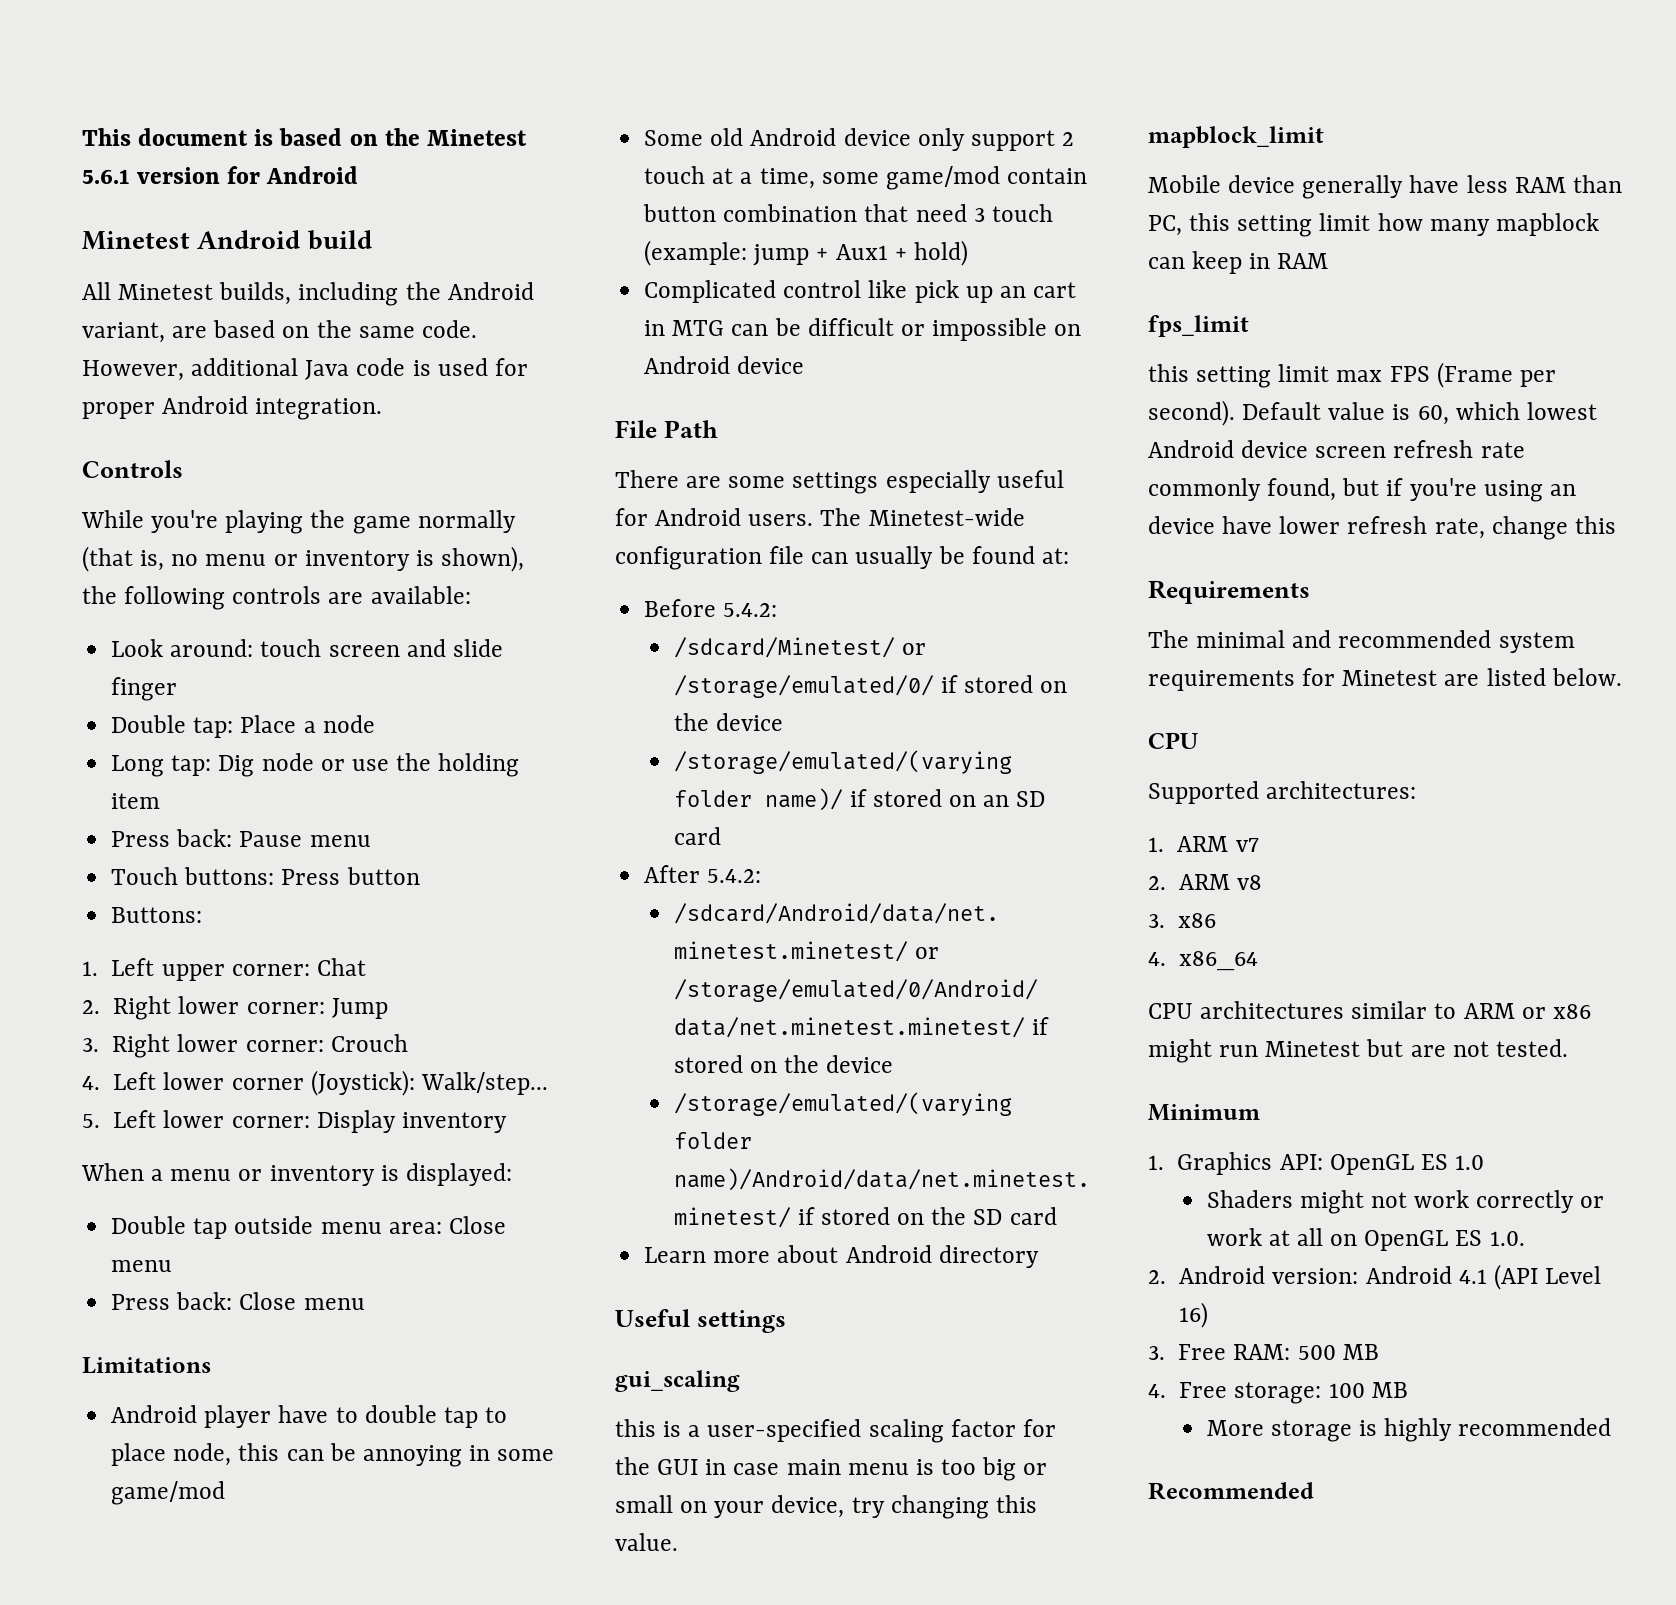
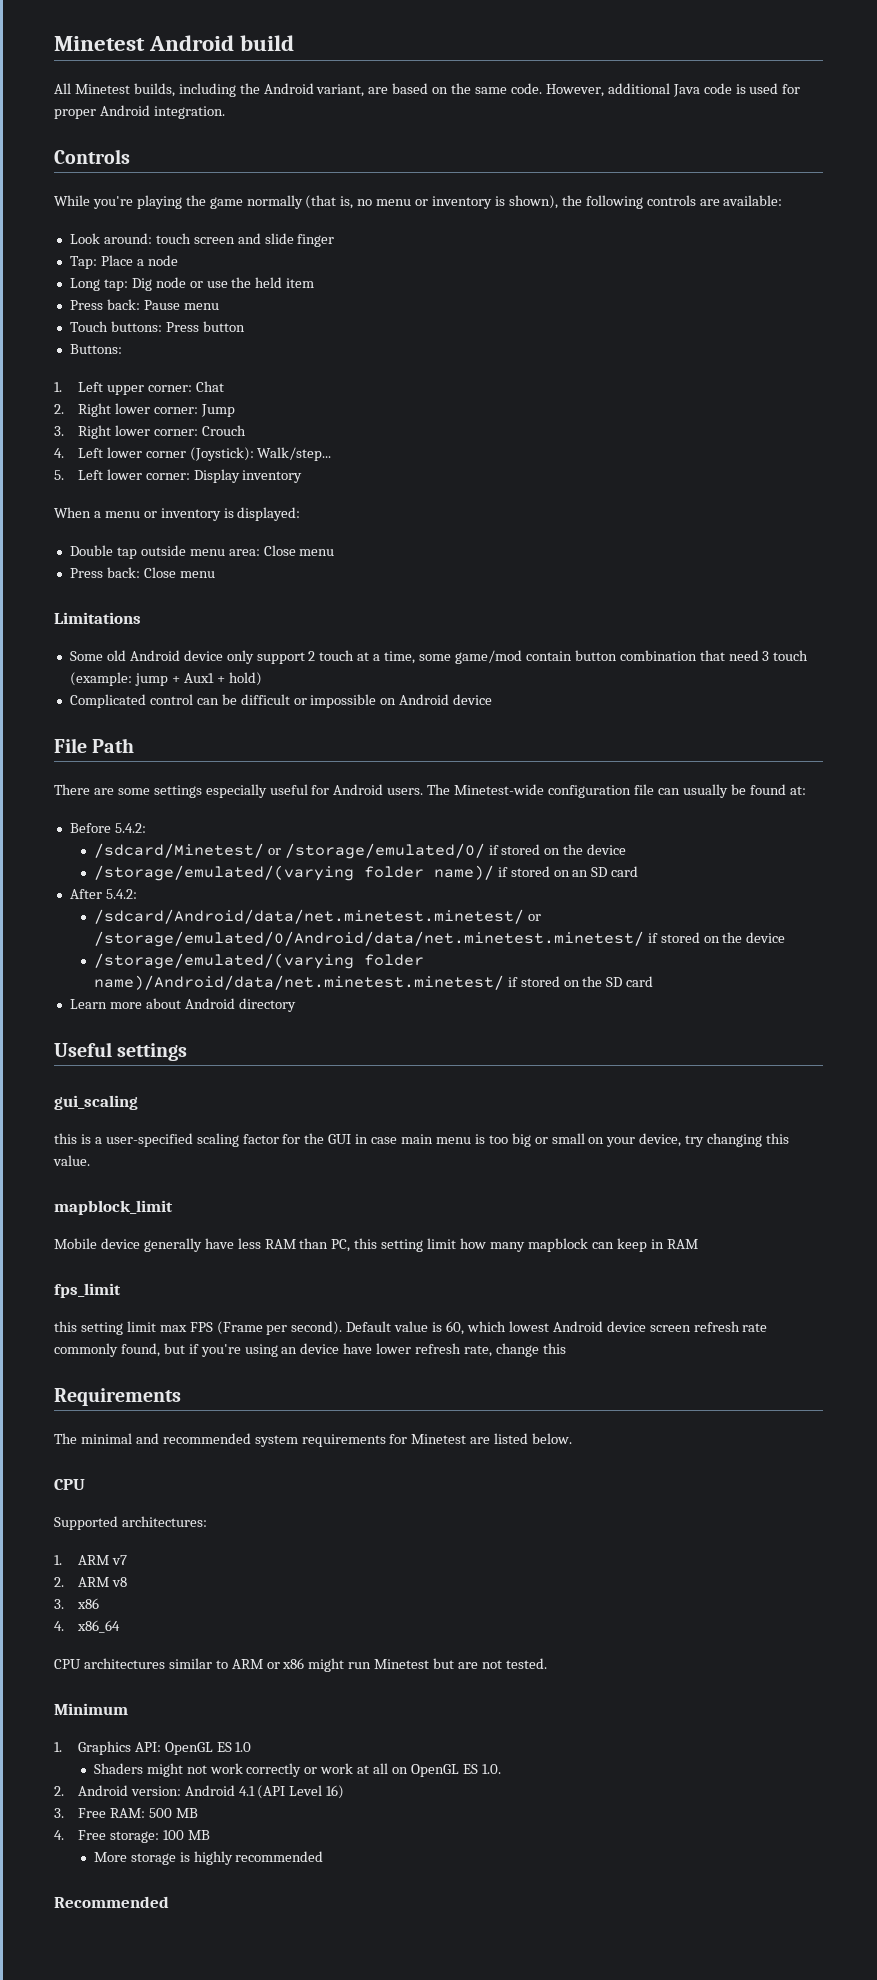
- This document is based on the Minetest 5.6.1 version for Android
- Double tap: Place a node
+ Tap: Place a node
- Long tap: Dig node or use the holding item
+ Long tap: Dig node or use the held item
- Android player have to double tap to place node, this can be annoying in some game/mod
- Complicated control like pick up an cart in MTG can be difficult or impossible on Android device
+ Complicated control can be difficult or impossible on Android device

